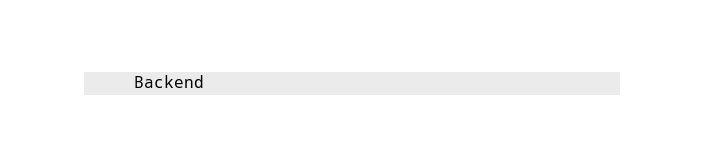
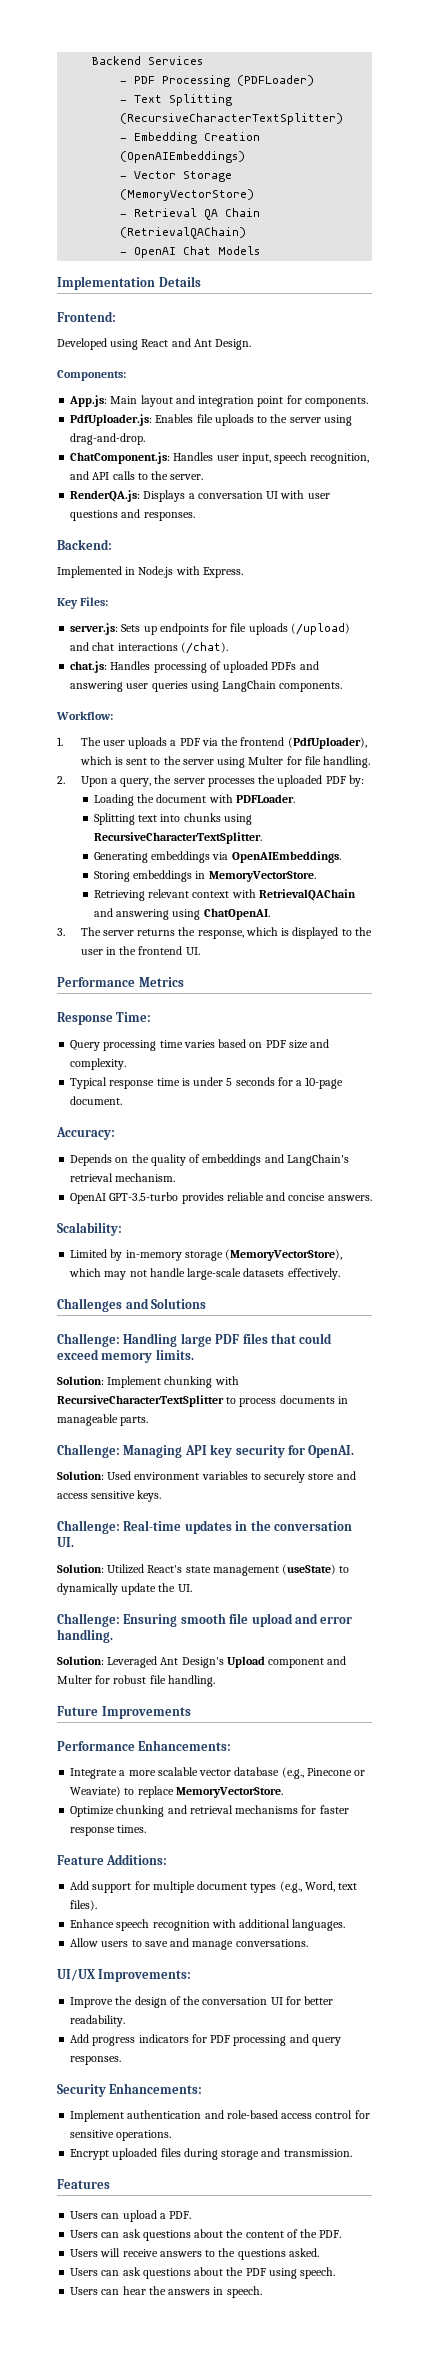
- Backend
+ Backend Services
+ - PDF Processing (PDFLoader)
+ - Text Splitting (RecursiveCharacterTextSplitter)
+ - Embedding Creation (OpenAIEmbeddings)
+ - Vector Storage (MemoryVectorStore)
+ - Retrieval QA Chain (RetrievalQAChain)
+ - OpenAI Chat Models
+ Implementation Details
+ Frontend:
+ Developed using React and Ant Design.
+ Components:
+ App.js: Main layout and integration point for components.
+ PdfUploader.js: Enables file uploads to the server using drag-and-drop.
+ ChatComponent.js: Handles user input, speech recognition, and API calls to the server.
+ RenderQA.js: Displays a conversation UI with user questions and responses.
+ Backend:
+ Implemented in Node.js with Express.
+ Key Files:
+ server.js: Sets up endpoints for file uploads (/upload) and chat interactions (/chat).
+ chat.js: Handles processing of uploaded PDFs and answering user queries using LangChain components.
+ Workflow:
+ 1. The user uploads a PDF via the frontend (PdfUploader), which is sent to the server using Multer for file handling.
+ 2. Upon a query, the server processes the uploaded PDF by:
+ Loading the document with PDFLoader.
+ Splitting text into chunks using RecursiveCharacterTextSplitter.
+ Generating embeddings via OpenAIEmbeddings.
+ Storing embeddings in MemoryVectorStore.
+ Retrieving relevant context with RetrievalQAChain and answering using ChatOpenAI.
+ 3. The server returns the response, which is displayed to the user in the frontend UI.
+ Performance Metrics
+ Response Time:
+ Query processing time varies based on PDF size and complexity.
+ Typical response time is under 5 seconds for a 10-page document.
+ Accuracy:
+ Depends on the quality of embeddings and LangChain's retrieval mechanism.
+ OpenAI GPT-3.5-turbo provides reliable and concise answers.
+ Scalability:
+ Limited by in-memory storage (MemoryVectorStore), which may not handle large-scale datasets effectively.
+ Challenges and Solutions
+ Challenge: Handling large PDF files that could exceed memory limits.
+ Solution: Implement chunking with RecursiveCharacterTextSplitter to process documents in manageable parts.
+ Challenge: Managing API key security for OpenAI.
+ Solution: Used environment variables to securely store and access sensitive keys.
+ Challenge: Real-time updates in the conversation UI.
+ Solution: Utilized React's state management (useState) to dynamically update the UI.
+ Challenge: Ensuring smooth file upload and error handling.
+ Solution: Leveraged Ant Design's Upload component and Multer for robust file handling.
+ Future Improvements
+ Performance Enhancements:
+ Integrate a more scalable vector database (e.g., Pinecone or Weaviate) to replace MemoryVectorStore.
+ Optimize chunking and retrieval mechanisms for faster response times.
+ Feature Additions:
+ Add support for multiple document types (e.g., Word, text files).
+ Enhance speech recognition with additional languages.
+ Allow users to save and manage conversations.
+ UI/UX Improvements:
+ Improve the design of the conversation UI for better readability.
+ Add progress indicators for PDF processing and query responses.
+ Security Enhancements:
+ Implement authentication and role-based access control for sensitive operations.
+ Encrypt uploaded files during storage and transmission.
+ Features
+ Users can upload a PDF.
+ Users can ask questions about the content of the PDF.
+ Users will receive answers to the questions asked.
+ Users can ask questions about the PDF using speech.
+ Users can hear the answers in speech.

